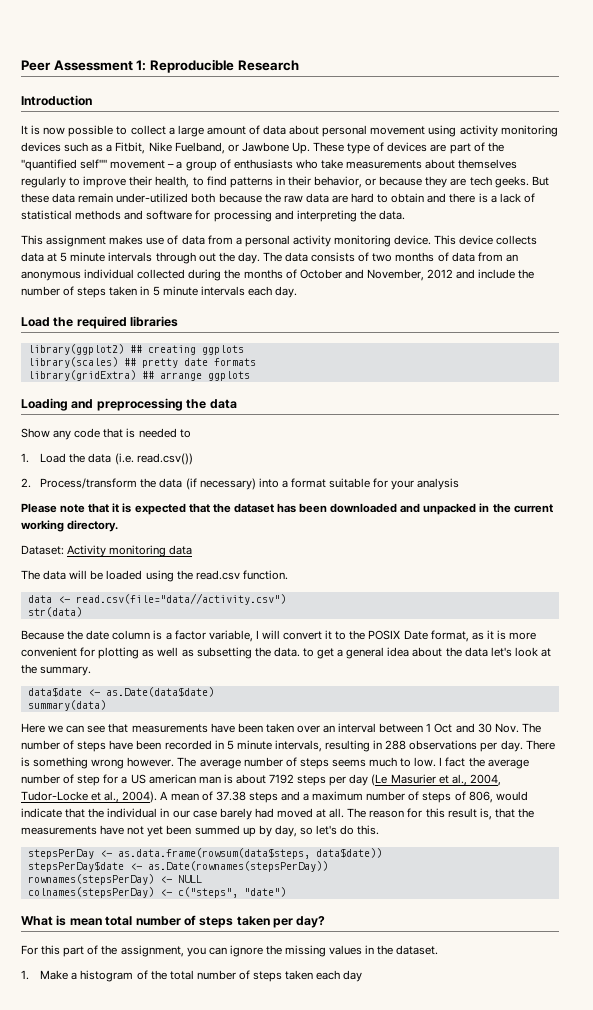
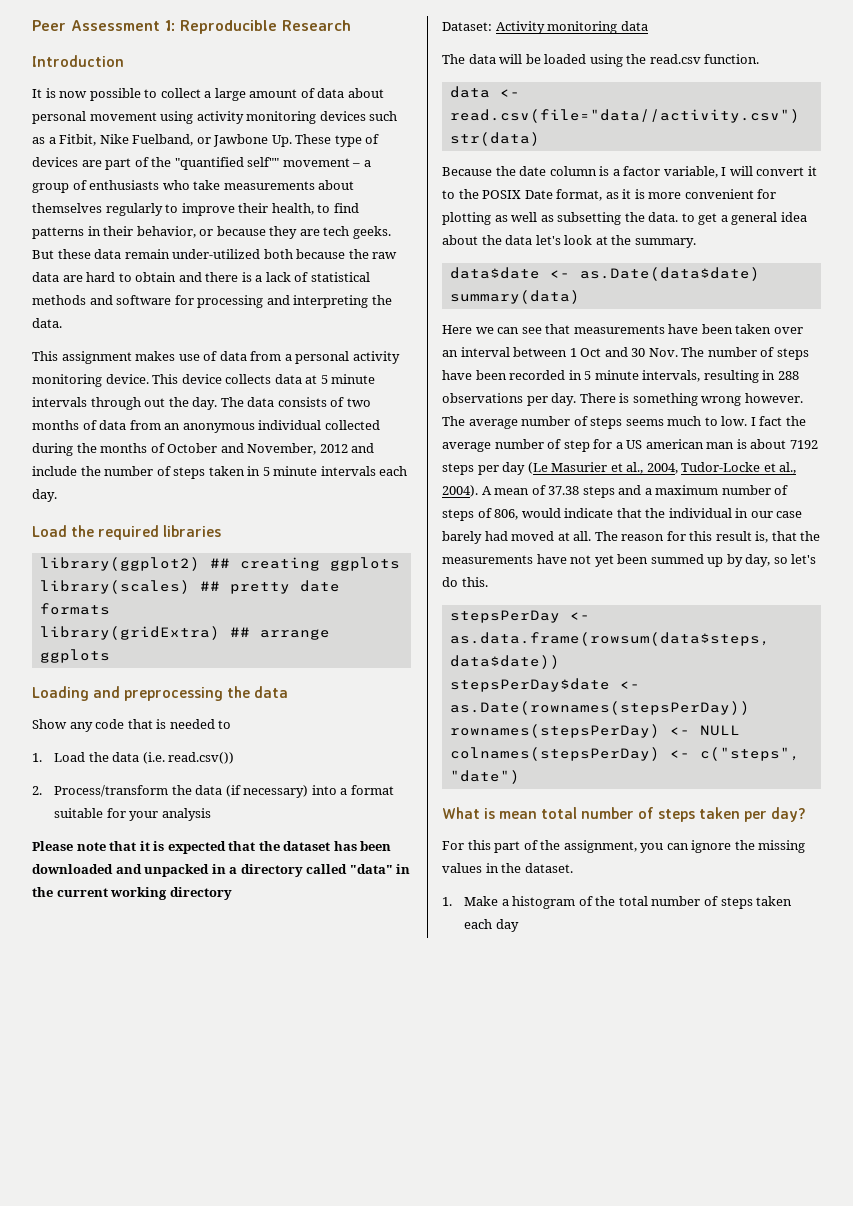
- Please note that it is expected that the dataset has been downloaded and unpacked in the current working directory.
+ Please note that it is expected that the dataset has been downloaded and unpacked in a directory called "data" in the current working directory

